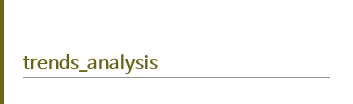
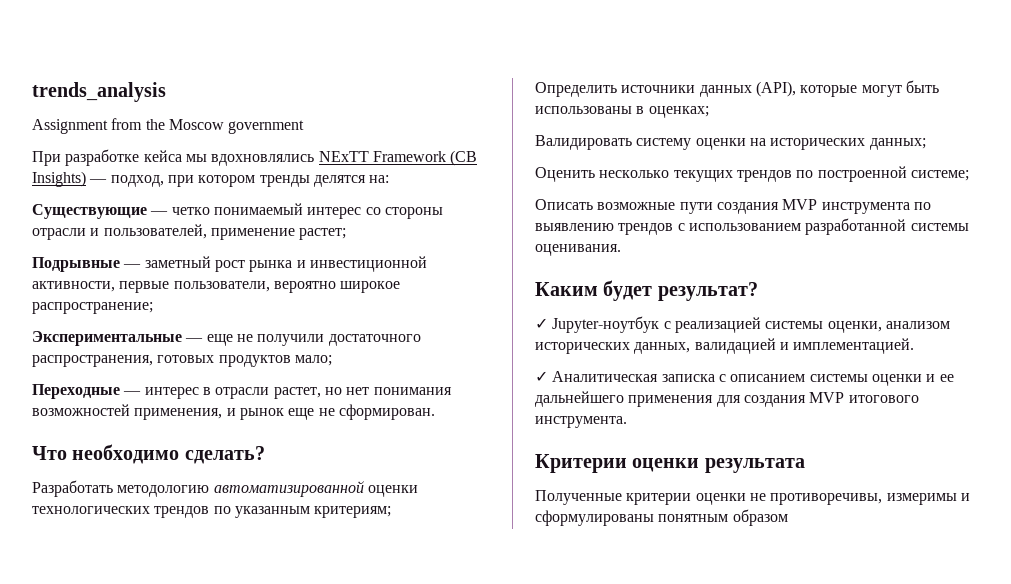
+ Assignment from the Moscow government
+ При разработке кейса мы вдохновлялись NExTT Framework (CB Insights) — подход, при котором тренды делятся на:
+ Существующие — четко понимаемый интерес со стороны отрасли и пользователей, применение растет;
+ Подрывные — заметный рост рынка и инвестиционной активности, первые пользователи, вероятно широкое распространение;
+ Экспериментальные — еще не получили достаточного распространения, готовых продуктов мало;
+ Переходные — интерес в отрасли растет, но нет понимания возможностей применения, и рынок еще не сформирован.
+ Что необходимо сделать?
+ Разработать методологию автоматизированной оценки технологических трендов по указанным критериям;
+ Определить источники данных (API), которые могут быть использованы в оценках;
+ Валидировать систему оценки на исторических данных;
+ Оценить несколько текущих трендов по построенной системе;
+ Описать возможные пути создания MVP инструмента по выявлению трендов с использованием разработанной системы оценивания.
+ Каким будет результат?
+ ✓ Jupyter-ноутбук с реализацией системы оценки, анализом исторических данных, валидацией и имплементацией.
+ ✓ Аналитическая записка с описанием системы оценки и ее дальнейшего применения для создания MVP итогового инструмента.
+ Критерии оценки результата
+ Полученные критерии оценки не противоречивы, измеримы и сформулированы понятным образом

